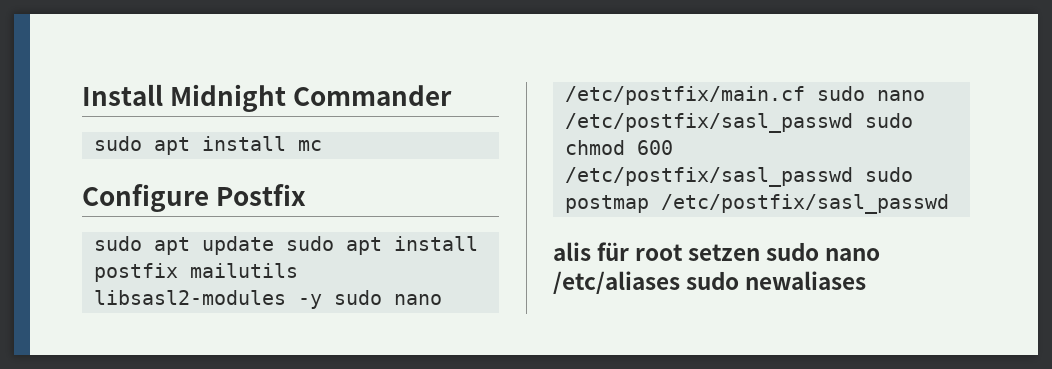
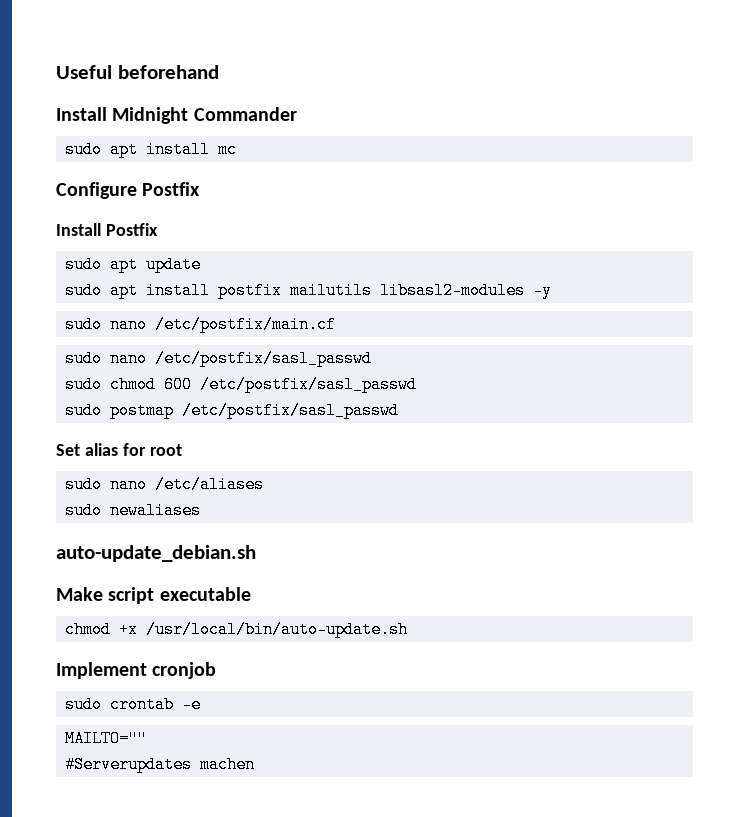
+ Useful beforehand
+ Install Postfix
- sudo apt update sudo apt install postfix mailutils libsasl2-modules -y sudo nano /etc/postfix/main.cf sudo nano /etc/postfix/sasl_passwd sudo chmod 600 /etc/postfix/sasl_passwd sudo postmap /etc/postfix/sasl_passwd
+ sudo apt update
+ sudo apt install postfix mailutils libsasl2-modules -y
+ sudo nano /etc/postfix/main.cf
+ sudo nano /etc/postfix/sasl_passwd
+ sudo chmod 600 /etc/postfix/sasl_passwd
+ sudo postmap /etc/postfix/sasl_passwd
- alis für root setzen sudo nano /etc/aliases sudo newaliases
+ Set alias for root
+ sudo nano /etc/aliases
+ sudo newaliases
+ auto-update_debian.sh
+ Make script executable
+ chmod +x /usr/local/bin/auto-update.sh
+ Implement cronjob
+ sudo crontab -e
+ MAILTO=""
+ #Serverupdates machen

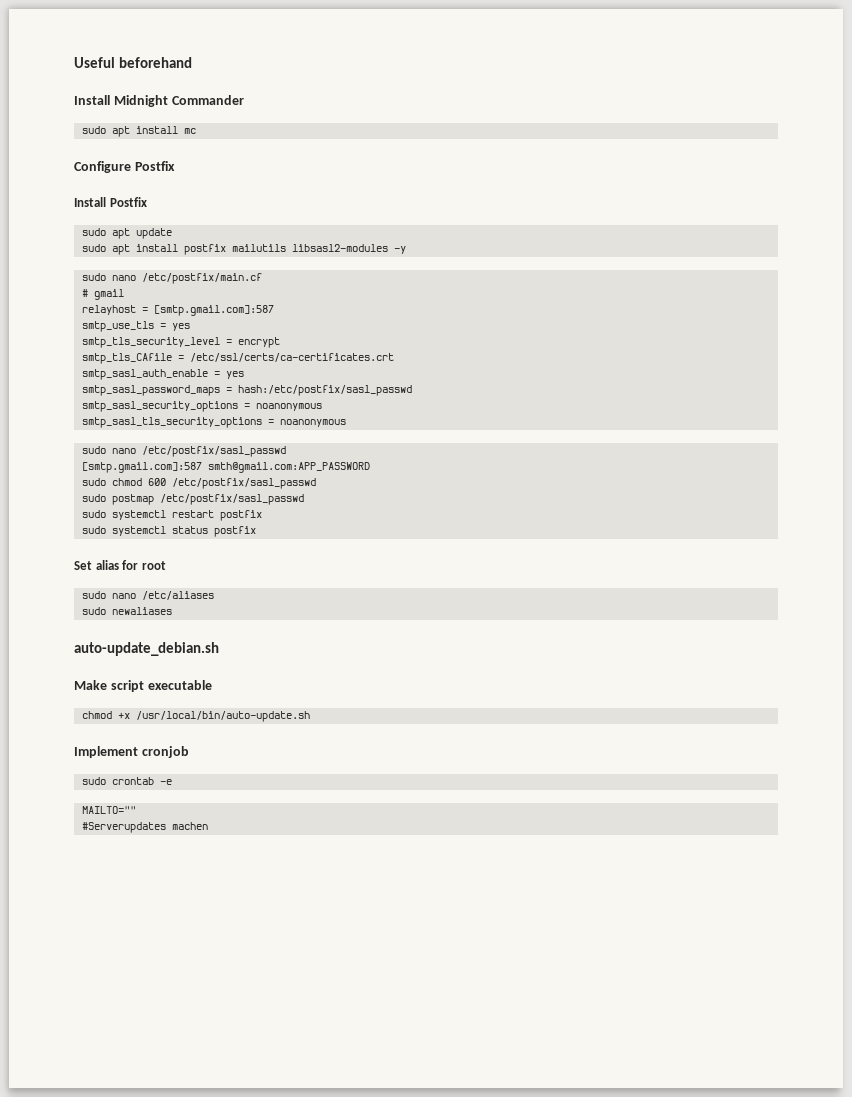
+ # gmail
+ relayhost = [smtp.gmail.com]:587
+ smtp_use_tls = yes
+ smtp_tls_security_level = encrypt
+ smtp_tls_CAfile = /etc/ssl/certs/ca-certificates.crt
+ smtp_sasl_auth_enable = yes
+ smtp_sasl_password_maps = hash:/etc/postfix/sasl_passwd
+ smtp_sasl_security_options = noanonymous
+ smtp_sasl_tls_security_options = noanonymous
+ [smtp.gmail.com]:587 smth@gmail.com:APP_PASSWORD
+ sudo systemctl restart postfix
+ sudo systemctl status postfix

